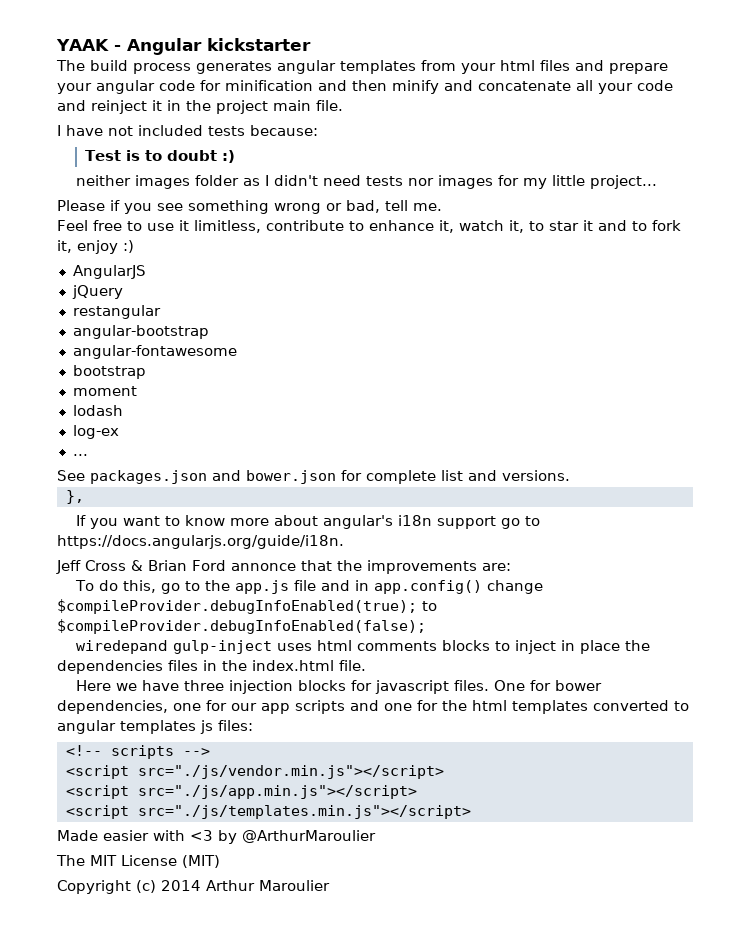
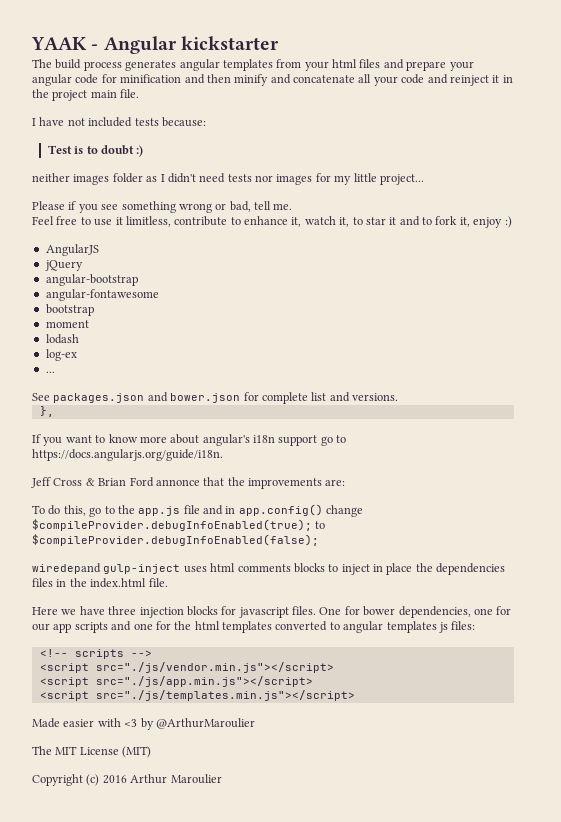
- restangular
- Copyright (c) 2014 Arthur Maroulier
+ Copyright (c) 2016 Arthur Maroulier

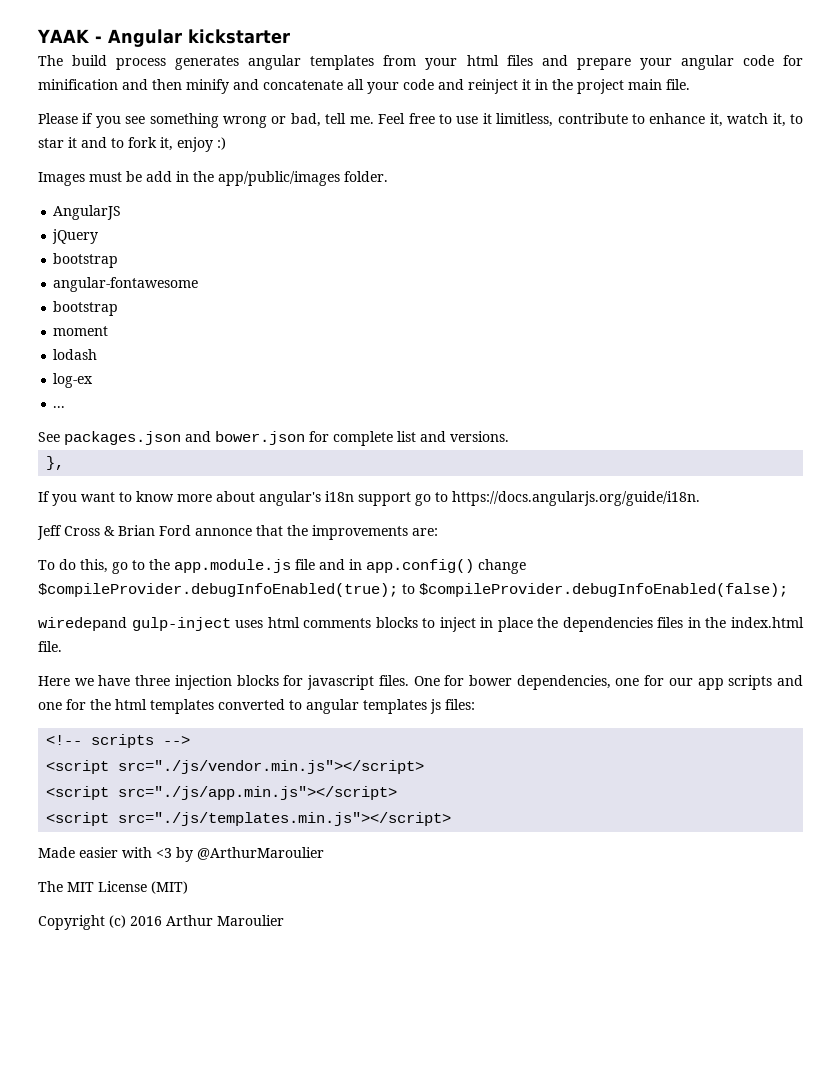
- I have not included tests because:
- Test is to doubt :)
- neither images folder as I didn't need tests nor images for my little project...
- Please if you see something wrong or bad, tell me.
- Feel free to use it limitless, contribute to enhance it, watch it, to star it and to fork it, enjoy :)
+ Please if you see something wrong or bad, tell me. Feel free to use it limitless, contribute to enhance it, watch it, to star it and to fork it, enjoy :)
+ Images must be add in the app/public/images folder.
  jQuery
- angular-bootstrap
+ bootstrap
- To do this, go to the app.js file and in app.config() change $compileProvider.debugInfoEnabled(true); to $compileProvider.debugInfoEnabled(false);
+ To do this, go to the app.module.js file and in app.config() change $compileProvider.debugInfoEnabled(true); to $compileProvider.debugInfoEnabled(false);

